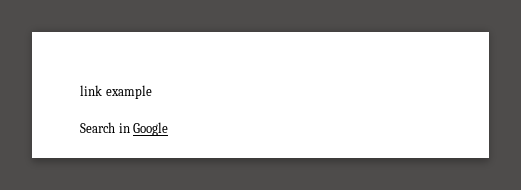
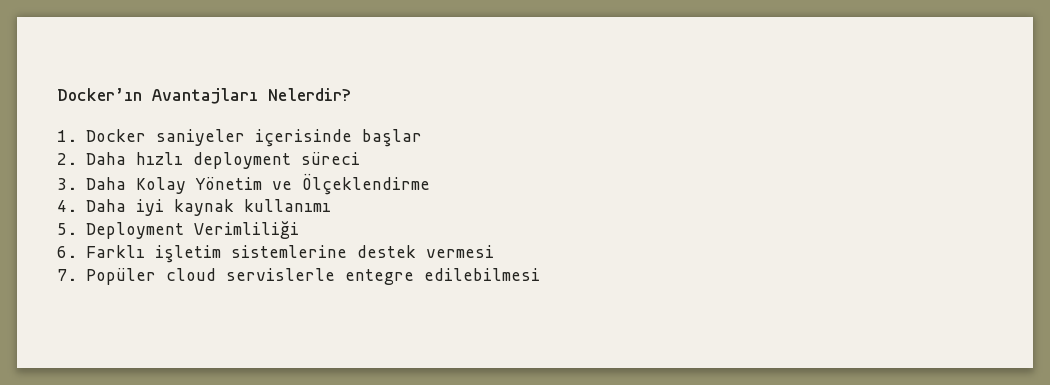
- link example
- Search in Google
+ Docker’ın Avantajları Nelerdir?
+ 1. Docker saniyeler içerisinde başlar
+ 2. Daha hızlı deployment süreci
+ 3. Daha Kolay Yönetim ve Ölçeklendirme
+ 4. Daha iyi kaynak kullanımı
+ 5. Deployment Verimliliği
+ 6. Farklı işletim sistemlerine destek vermesi
+ 7. Popüler cloud servislerle entegre edilebilmesi

